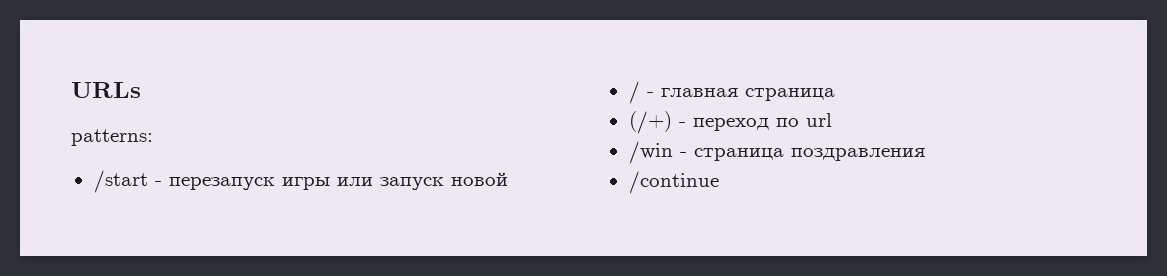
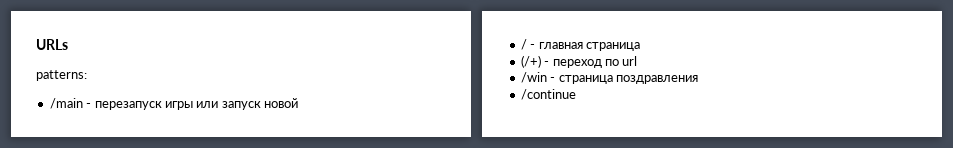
- /start - перезапуск игры или запуск новой
+ /main - перезапуск игры или запуск новой

